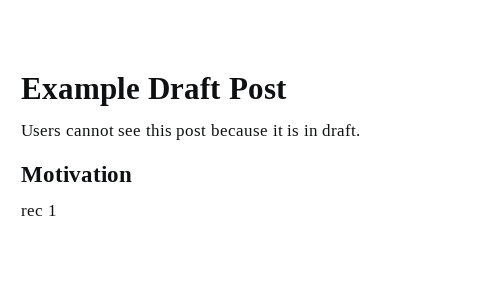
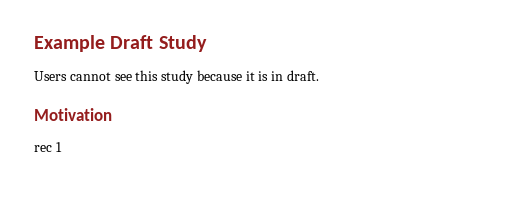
- Example Draft Post
+ Example Draft Study
- Users cannot see this post because it is in draft.
+ Users cannot see this study because it is in draft.

